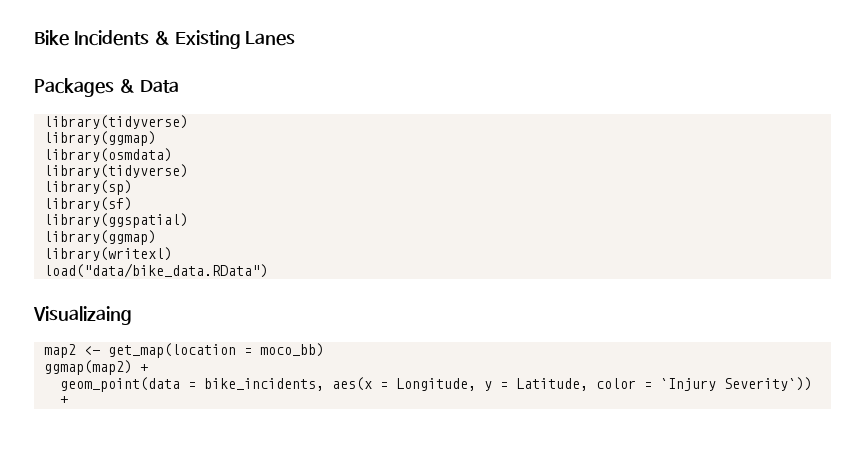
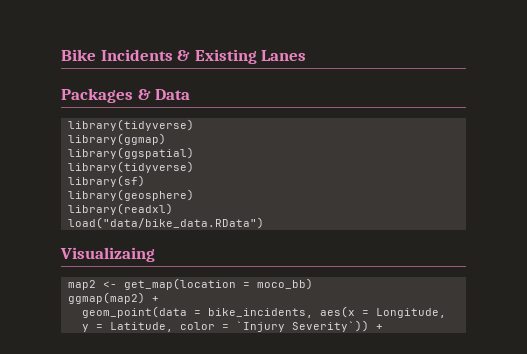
- library(osmdata)
+ library(ggspatial)
  library(tidyverse)
- library(sp)
- library(ggspatial)
- library(ggmap)
- library(writexl)
+ library(geosphere)
+ library(readxl)

